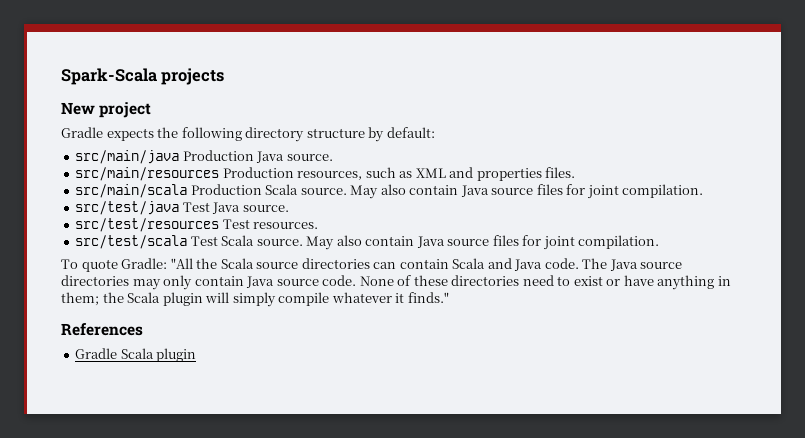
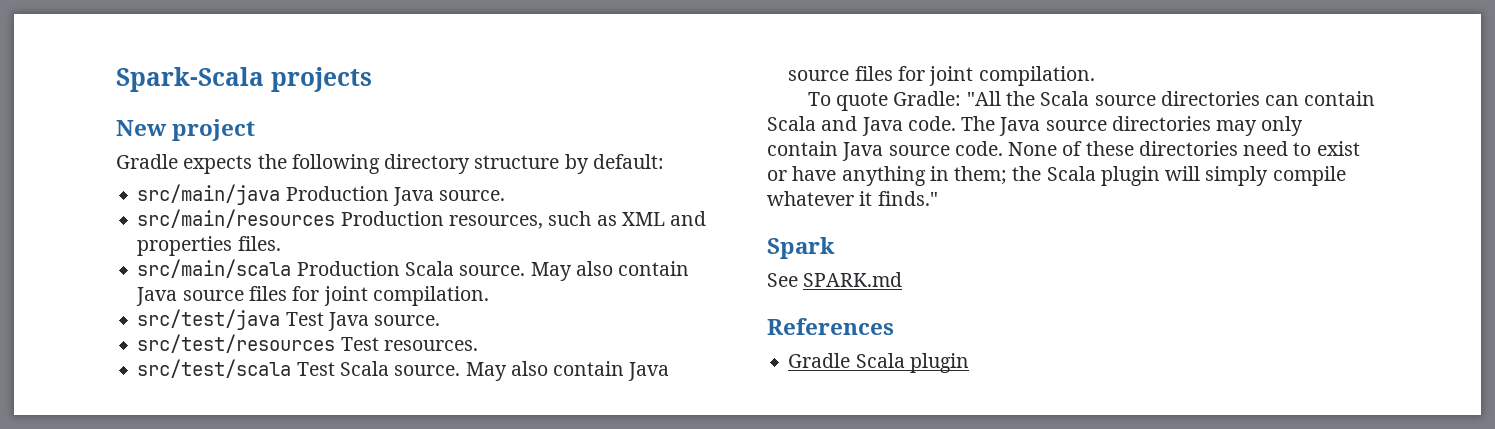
+ Spark
+ See SPARK.md

